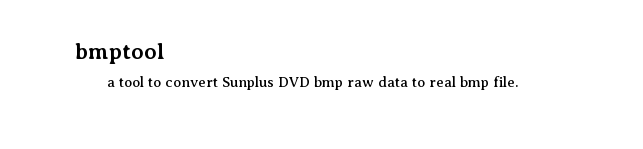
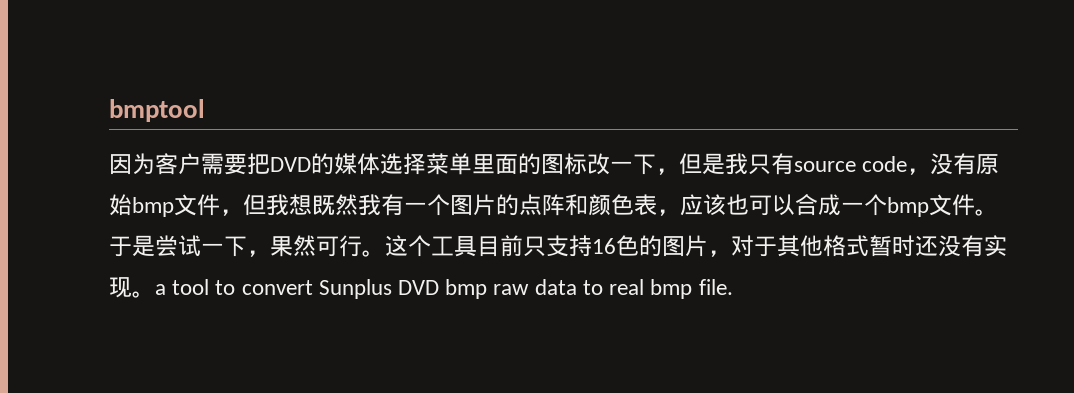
- a tool to convert Sunplus DVD bmp raw data to real bmp file.
+ 因为客户需要把DVD的媒体选择菜单里面的图标改一下，但是我只有source code，没有原始bmp文件，但我想既然我有一个图片的点阵和颜色表，应该也可以合成一个bmp文件。于是尝试一下，果然可行。这个工具目前只支持16色的图片，对于其他格式暂时还没有实现。a tool to convert Sunplus DVD bmp raw data to real bmp file.

